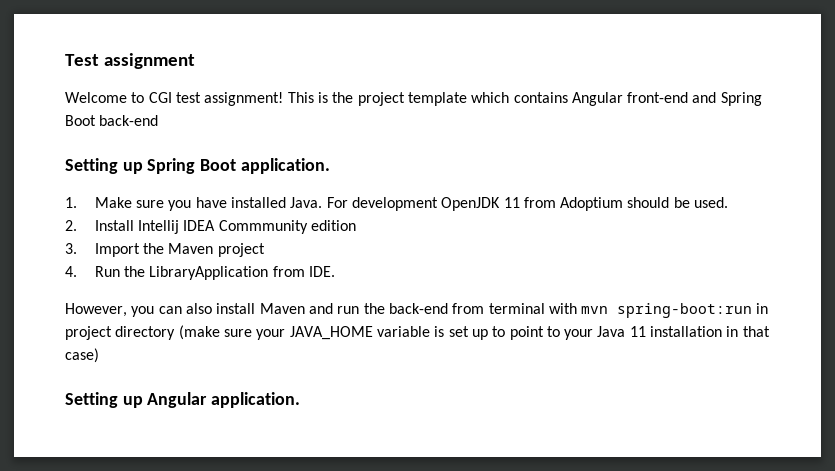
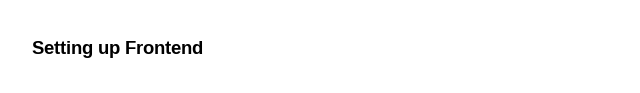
- Test assignment
- Welcome to CGI test assignment! This is the project template which contains Angular front-end and Spring Boot back-end
- Setting up Spring Boot application.
- 1. Make sure you have installed Java. For development OpenJDK 11 from Adoptium should be used.
- 2. Install Intellij IDEA Commmunity edition
- 3. Import the Maven project
- 4. Run the LibraryApplication from IDE.
- However, you can also install Maven and run the back-end from terminal with mvn spring-boot:run in project directory (make sure your JAVA_HOME variable is set up to point to your Java 11 installation in that case)
- Setting up Angular application.
+ Setting up Frontend

